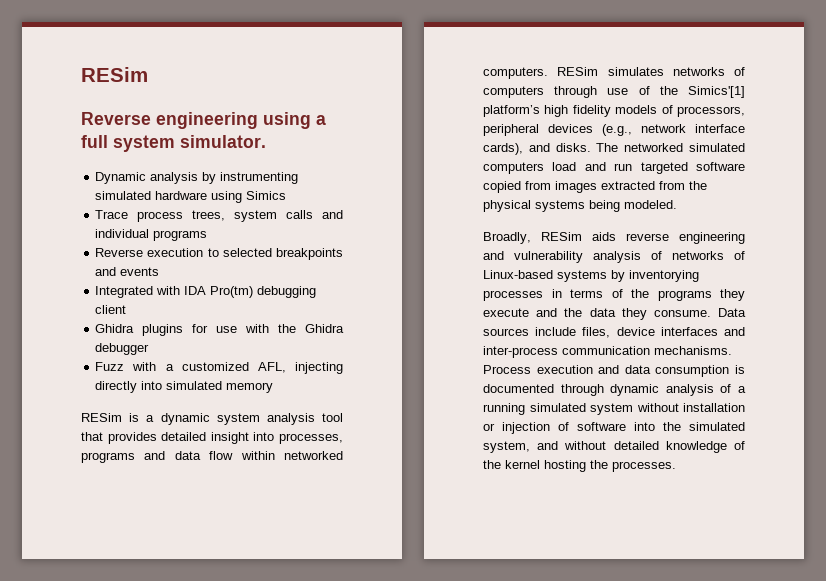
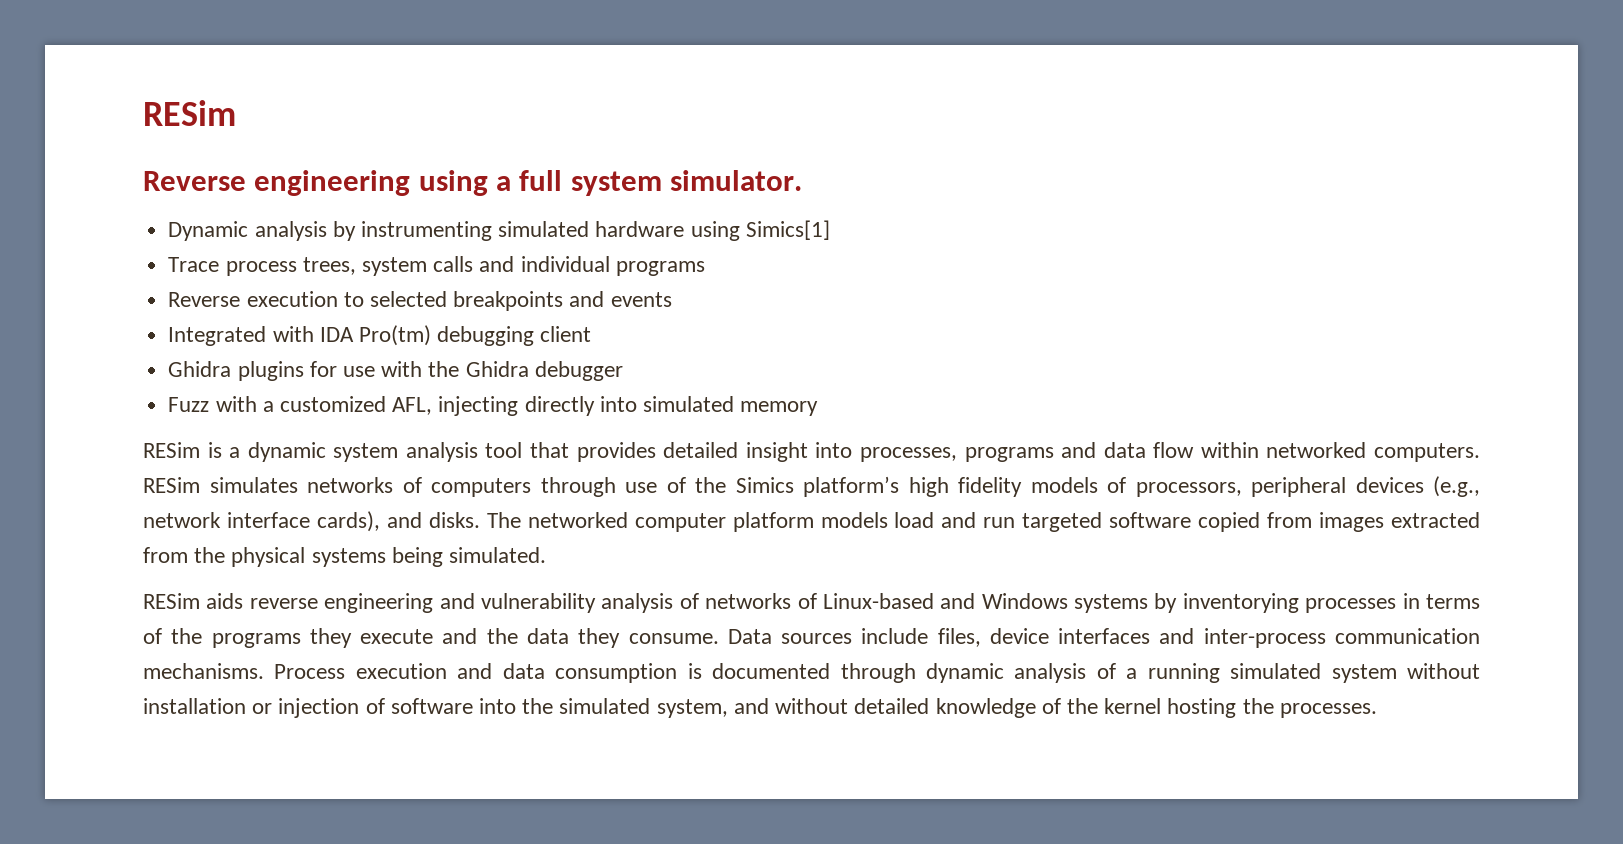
- Dynamic analysis by instrumenting simulated hardware using Simics
+ Dynamic analysis by instrumenting simulated hardware using Simics[1]
- RESim simulates networks of computers through use of the Simics'[1] platform’s high fidelity models of processors, peripheral devices (e.g., network interface cards), and disks.
+ RESim simulates networks of computers through use of the Simics platform’s high fidelity models of processors, peripheral devices (e.g., network interface cards), and disks.
- The networked simulated computers load and run targeted software copied from images extracted from the physical systems being modeled.
- Broadly, RESim aids reverse engineering and vulnerability analysis of networks of Linux-based systems by inventorying processes in terms of the programs they execute and the data they consume.
+ The networked computer platform models load and run targeted software copied from images extracted from the physical systems being simulated.
+ RESim aids reverse engineering and vulnerability analysis of networks of Linux-based and Windows systems by inventorying processes in terms of the programs they execute and the data they consume.

